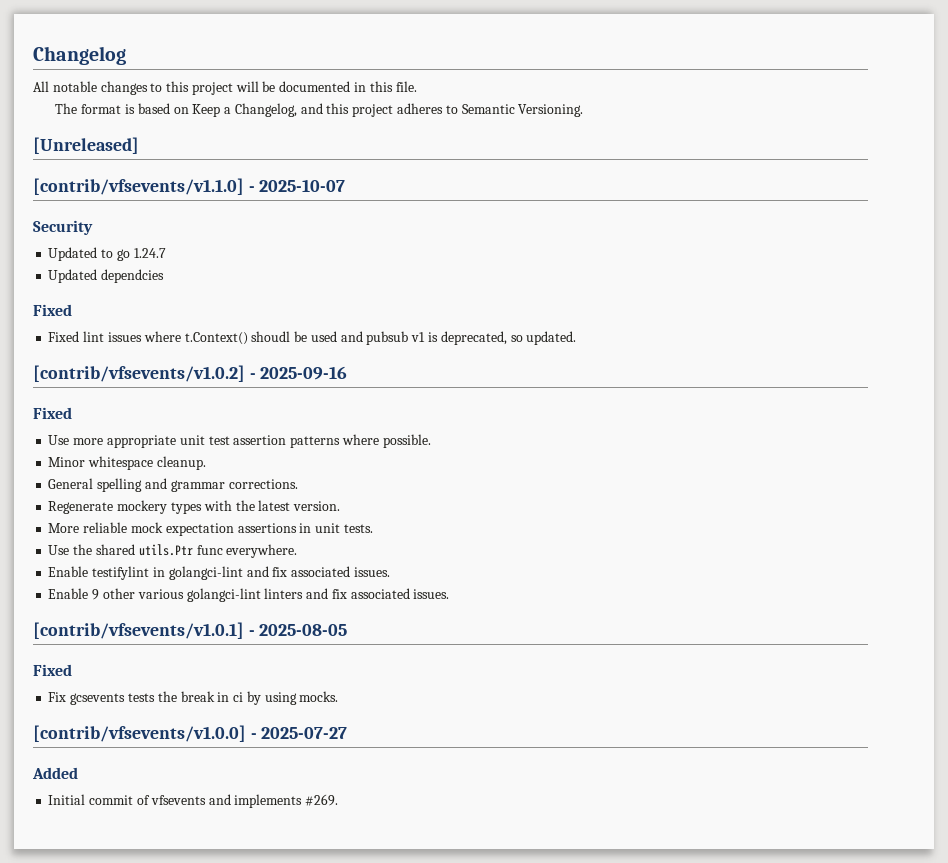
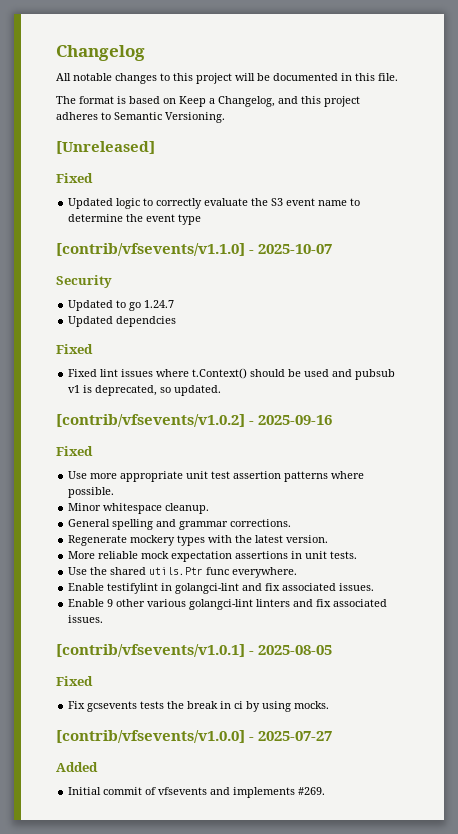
  [Unreleased]
+ Fixed
+ Updated logic to correctly evaluate the S3 event name to determine the event type
- Fixed lint issues where t.Context() shoudl be used and pubsub v1 is deprecated, so updated.
+ Fixed lint issues where t.Context() should be used and pubsub v1 is deprecated, so updated.

